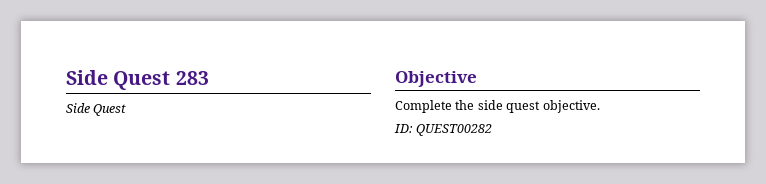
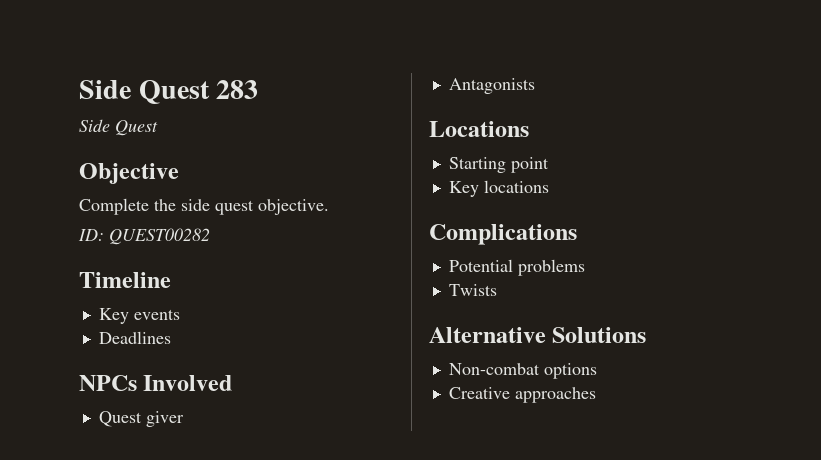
+ Timeline
+ Key events
+ Deadlines
+ NPCs Involved
+ Quest giver
+ Antagonists
+ Locations
+ Starting point
+ Key locations
+ Complications
+ Potential problems
+ Twists
+ Alternative Solutions
+ Non-combat options
+ Creative approaches

